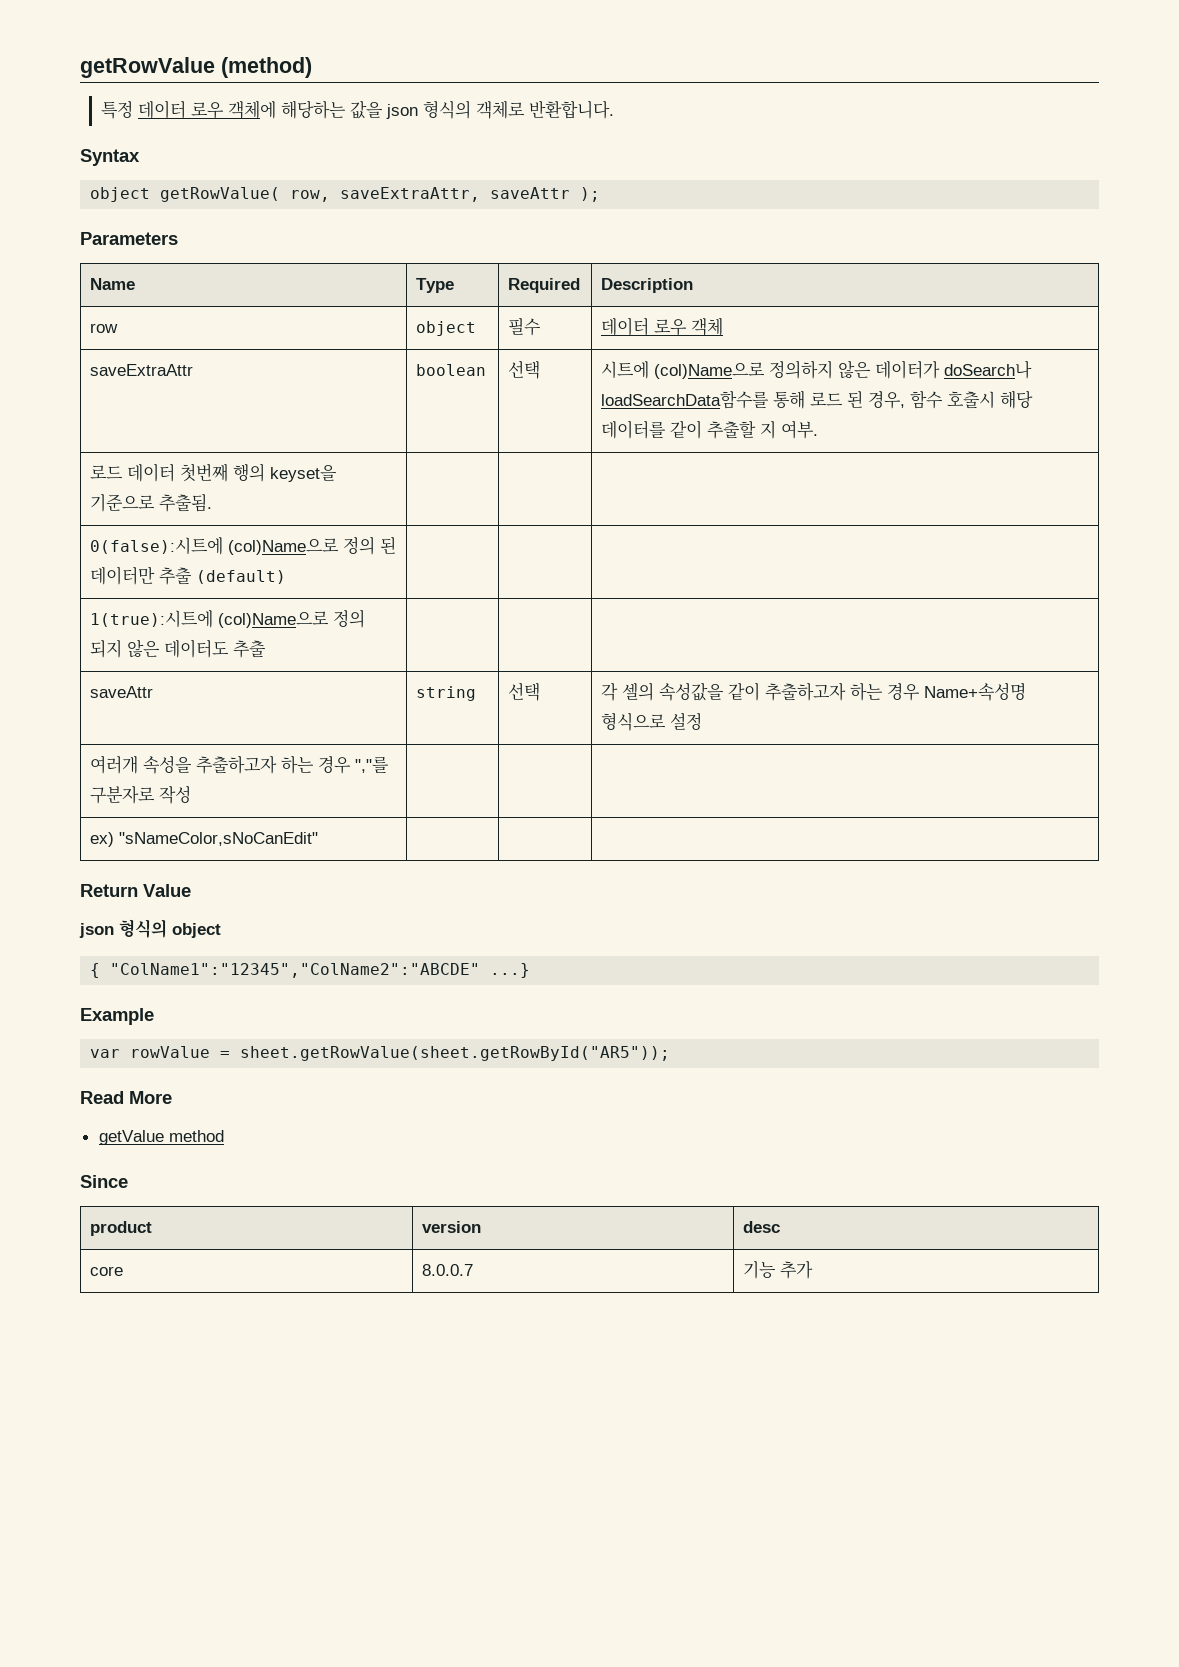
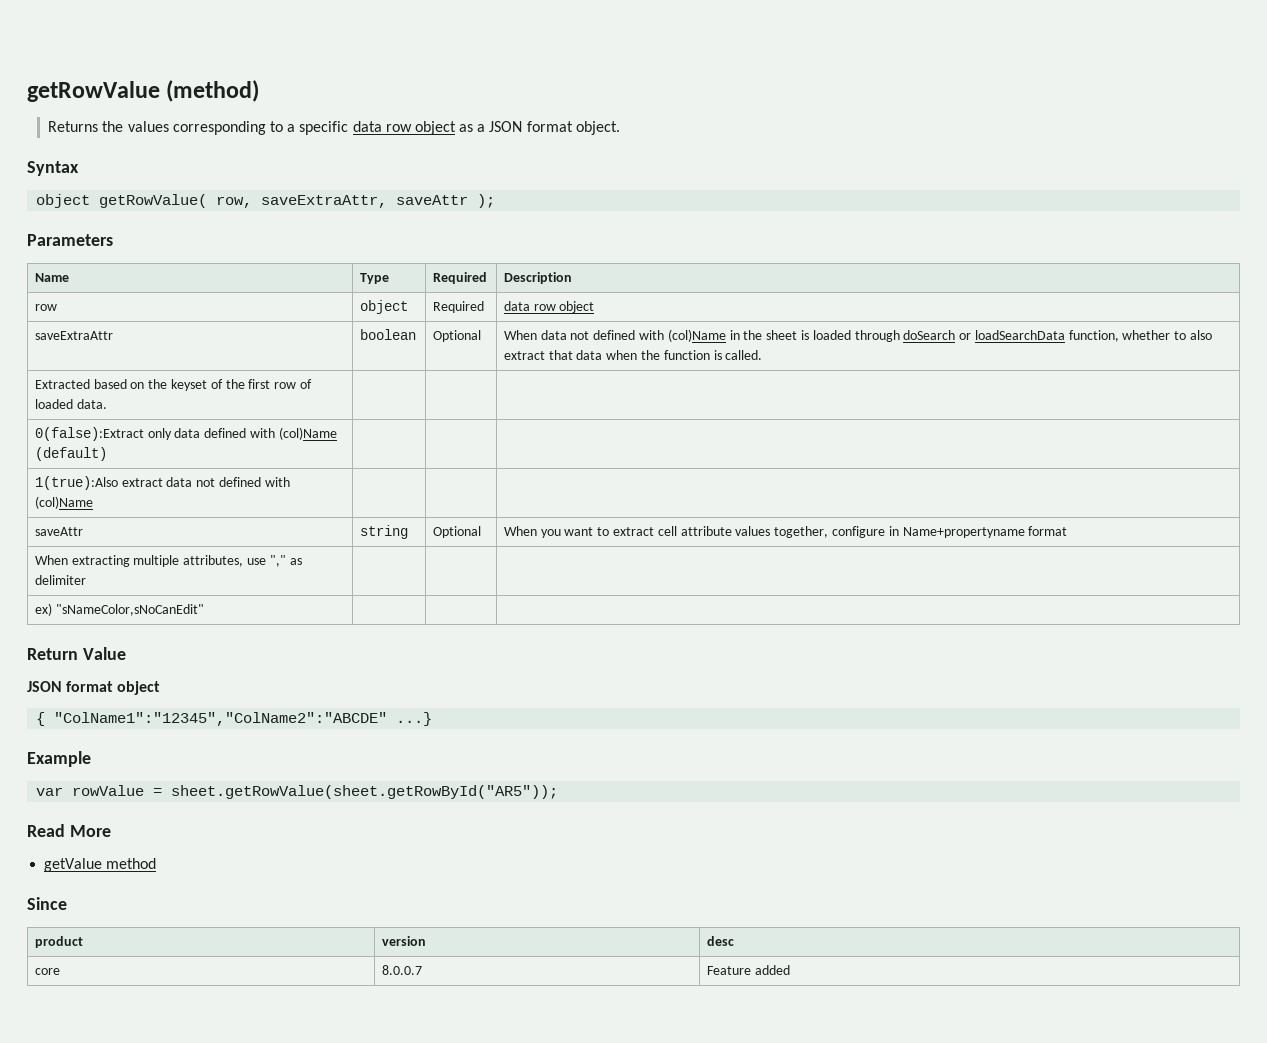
- 특정 데이터 로우 객체에 해당하는 값을 json 형식의 객체로 반환합니다.
+ Returns the values corresponding to a specific data row object as a JSON format object.
- row | object | 필수 | 데이터 로우 객체
- saveExtraAttr | boolean | 선택 | 시트에 (col)Name으로 정의하지 않은 데이터가 doSearch나 loadSearchData함수를 통해 로드 된 경우, 함수 호출시 해당 데이터를 같이 추출할 지 여부.
- 로드 데이터 첫번째 행의 keyset을 기준으로 추출됨. | | |
- 0(false):시트에 (col)Name으로 정의 된 데이터만 추출 (default) | | |
- 1(true):시트에 (col)Name으로 정의 되지 않은 데이터도 추출 | | |
- saveAttr | string | 선택 | 각 셀의 속성값을 같이 추출하고자 하는 경우 Name+속성명 형식으로 설정
- 여러개 속성을 추출하고자 하는 경우 ","를 구분자로 작성 | | |
+ row | object | Required | data row object
+ saveExtraAttr | boolean | Optional | When data not defined with (col)Name in the sheet is loaded through doSearch or loadSearchData function, whether to also extract that data when the function is called.
+ Extracted based on the keyset of the first row of loaded data. | | |
+ 0(false):Extract only data defined with (col)Name (default) | | |
+ 1(true):Also extract data not defined with (col)Name | | |
+ saveAttr | string | Optional | When you want to extract cell attribute values together, configure in Name+propertyname format
+ When extracting multiple attributes, use "," as delimiter | | |
- json 형식의 object
+ JSON format object
- core | 8.0.0.7 | 기능 추가
+ core | 8.0.0.7 | Feature added

